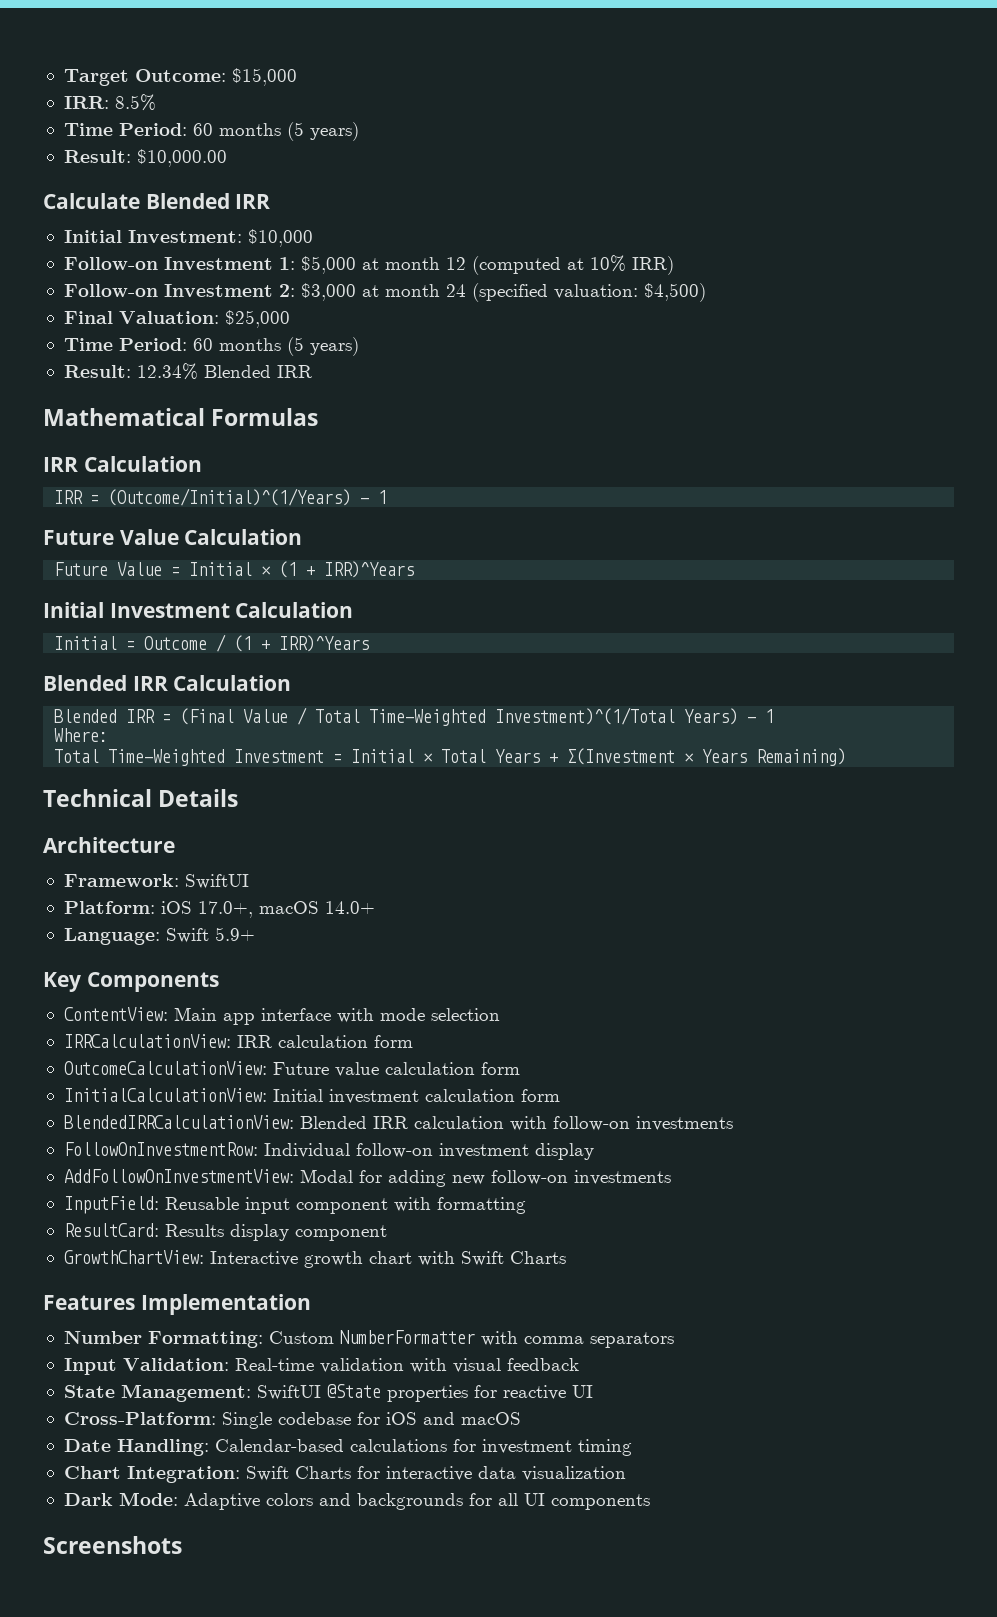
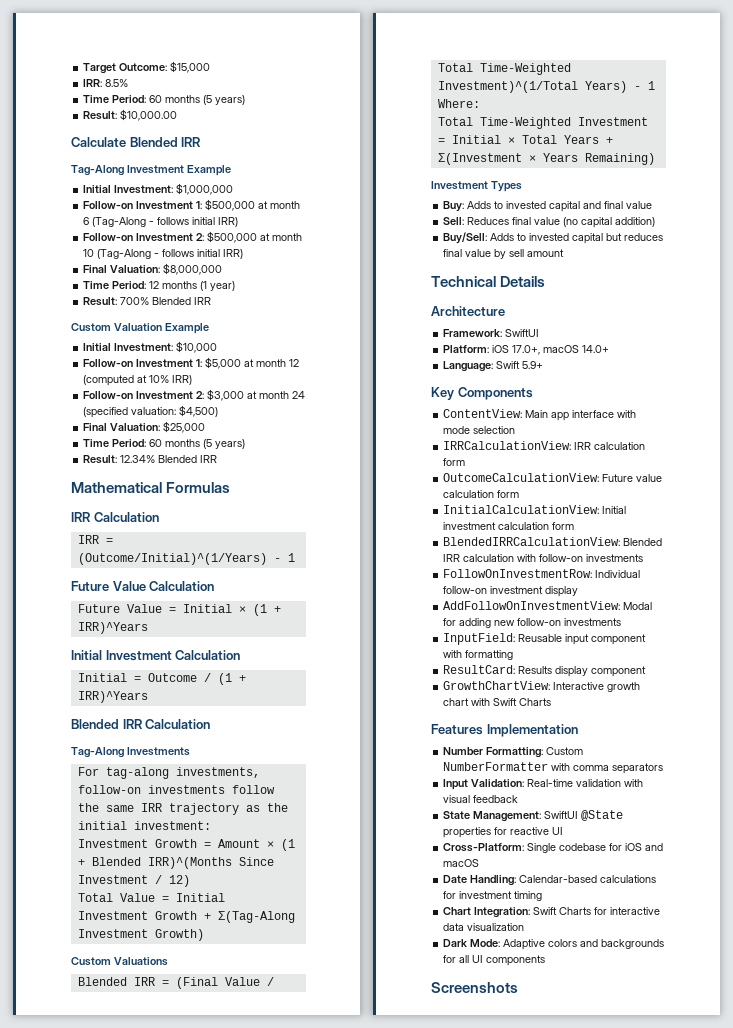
+ Tag-Along Investment Example
+ Initial Investment: $1,000,000
+ Follow-on Investment 1: $500,000 at month 6 (Tag-Along - follows initial IRR)
+ Follow-on Investment 2: $500,000 at month 10 (Tag-Along - follows initial IRR)
+ Final Valuation: $8,000,000
+ Time Period: 12 months (1 year)
+ Result: 700% Blended IRR
+ Custom Valuation Example
+ Tag-Along Investments
+ For tag-along investments, follow-on investments follow the same IRR trajectory as the initial investment:
+ Investment Growth = Amount × (1 + Blended IRR)^(Months Since Investment / 12)
+ Total Value = Initial Investment Growth + Σ(Tag-Along Investment Growth)
+ Custom Valuations
+ Investment Types
+ Buy: Adds to invested capital and final value
+ Sell: Reduces final value (no capital addition)
+ Buy/Sell: Adds to invested capital but reduces final value by sell amount

